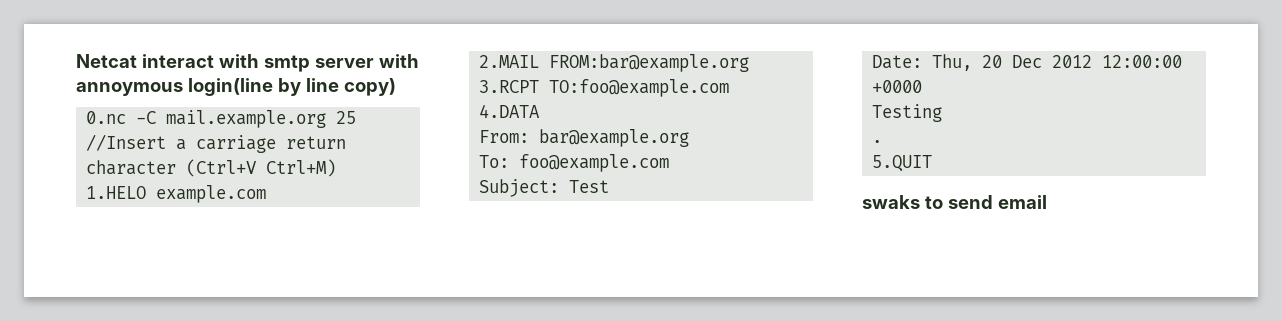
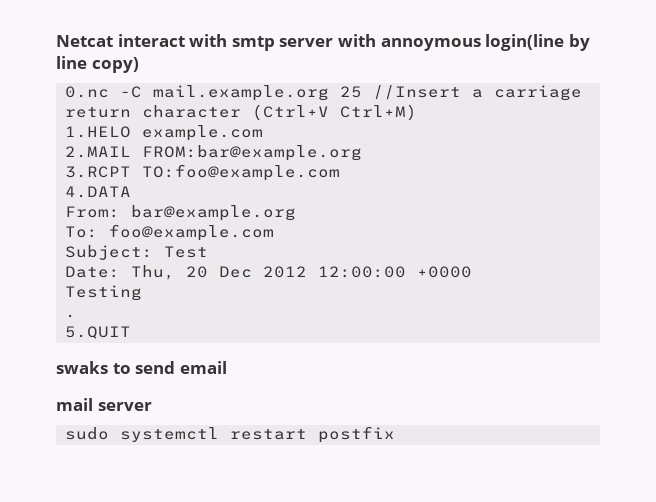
+ mail server
+ sudo systemctl restart postfix

